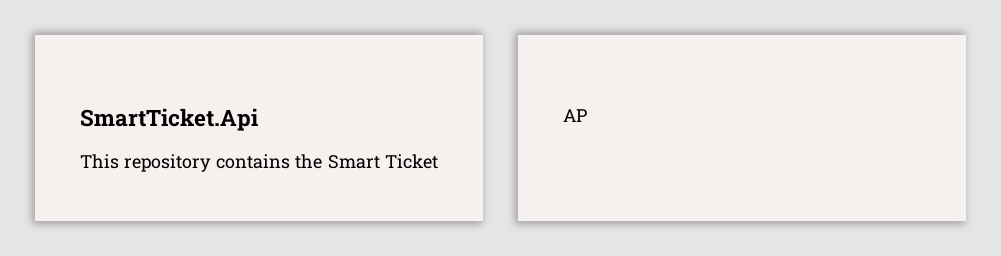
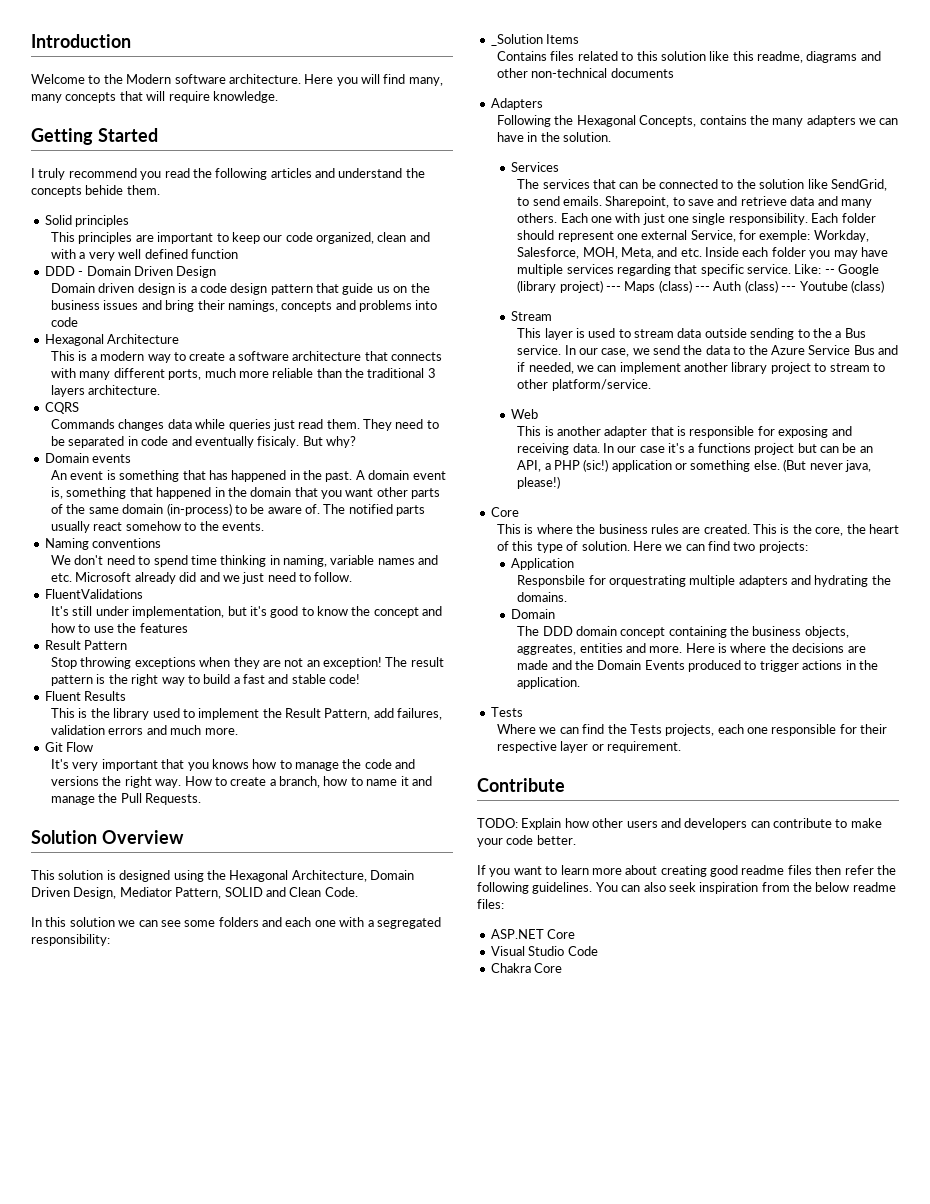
- SmartTicket.Api
- This repository contains the Smart Ticket AP
+ Introduction
+ Welcome to the Modern software architecture. Here you will find many, many concepts that will require knowledge.
+ Getting Started
+ I truly recommend you read the following articles and understand the concepts behide them.
+ Solid principles
+ This principles are important to keep our code organized, clean and with a very well defined function
+ DDD - Domain Driven Design
+ Domain driven design is a code design pattern that guide us on the business issues and bring their namings, concepts and problems into code
+ Hexagonal Architecture
+ This is a modern way to create a software architecture that connects with many different ports, much more reliable than the traditional 3 layers architecture.
+ CQRS
+ Commands changes data while queries just read them. They need to be separated in code and eventually fisicaly. But why?
+ Domain events
+ An event is something that has happened in the past. A domain event is, something that happened in the domain that you want other parts of the same domain (in-process) to be aware of. The notified parts usually react somehow to the events.
+ Naming conventions
+ We don't need to spend time thinking in naming, variable names and etc. Microsoft already did and we just need to follow.
+ FluentValidations
+ It's still under implementation, but it's good to know the concept and how to use the features
+ Result Pattern
+ Stop throwing exceptions when they are not an exception! The result pattern is the right way to build a fast and stable code!
+ Fluent Results
+ This is the library used to implement the Result Pattern, add failures, validation errors and much more.
+ Git Flow
+ It's very important that you knows how to manage the code and versions the right way. How to create a branch, how to name it and manage the Pull Requests.
+ Solution Overview
+ This solution is designed using the Hexagonal Architecture, Domain Driven Design, Mediator Pattern, SOLID and Clean Code.
+ In this solution we can see some folders and each one with a segregated responsibility:
+ _Solution Items
+ Contains files related to this solution like this readme, diagrams and other non-technical documents
+ Adapters
+ Following the Hexagonal Concepts, contains the many adapters we can have in the solution.
+ Services
+ The services that can be connected to the solution like SendGrid, to send emails. Sharepoint, to save and retrieve data and many others. Each one with just one single responsibility. Each folder should represent one external Service, for exemple: Workday, Salesforce, MOH, Meta, and etc. Inside each folder you may have multiple services regarding that specific service. Like: -- Google (library project) --- Maps (class) --- Auth (class) --- Youtube (class)
+ Stream
+ This layer is used to stream data outside sending to the a Bus service. In our case, we send the data to the Azure Service Bus and if needed, we can implement another library project to stream to other platform/service.
+ Web
+ This is another adapter that is responsible for exposing and receiving data. In our case it's a functions project but can be an API, a PHP (sic!) application or something else. (But never java, please!)
+ Core
+ This is where the business rules are created. This is the core, the heart of this type of solution. Here we can find two projects:
+ Application
+ Responsbile for orquestrating multiple adapters and hydrating the domains.
+ Domain
+ The DDD domain concept containing the business objects, aggreates, entities and more. Here is where the decisions are made and the Domain Events produced to trigger actions in the application.
+ Tests
+ Where we can find the Tests projects, each one responsible for their respective layer or requirement.
+ Contribute
+ TODO: Explain how other users and developers can contribute to make your code better.
+ If you want to learn more about creating good readme files then refer the following guidelines. You can also seek inspiration from the below readme files:
+ ASP.NET Core
+ Visual Studio Code
+ Chakra Core

